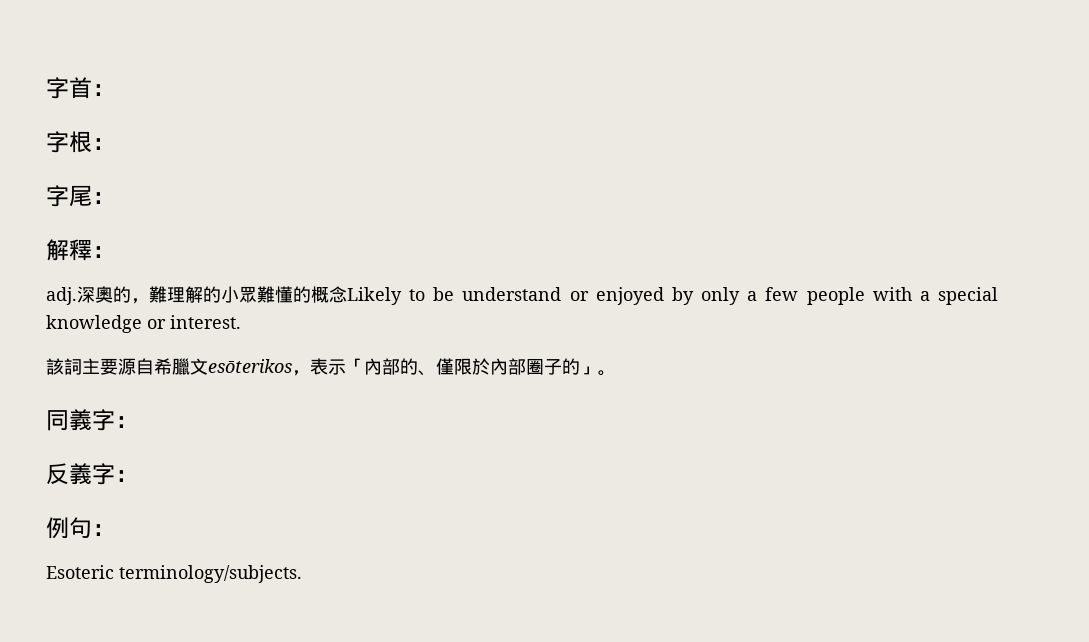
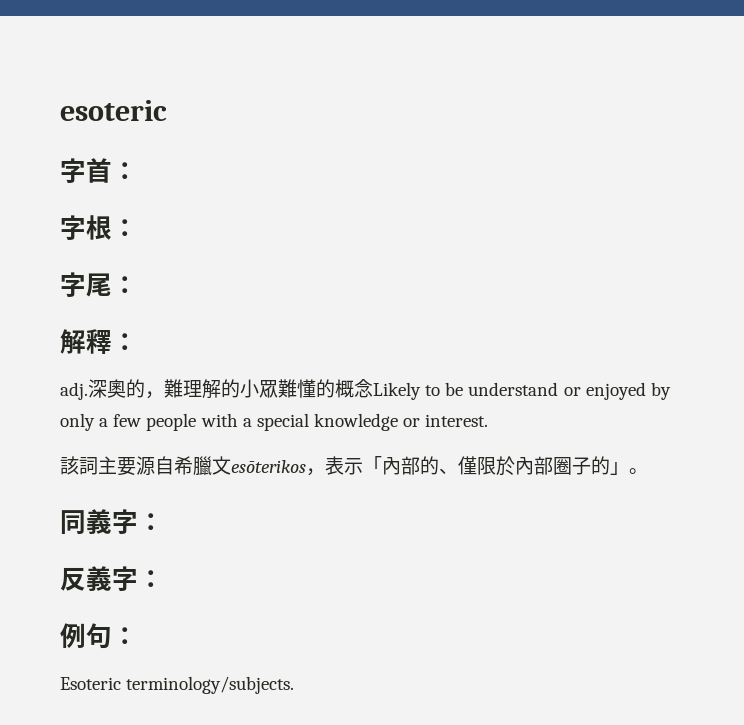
+ esoteric

